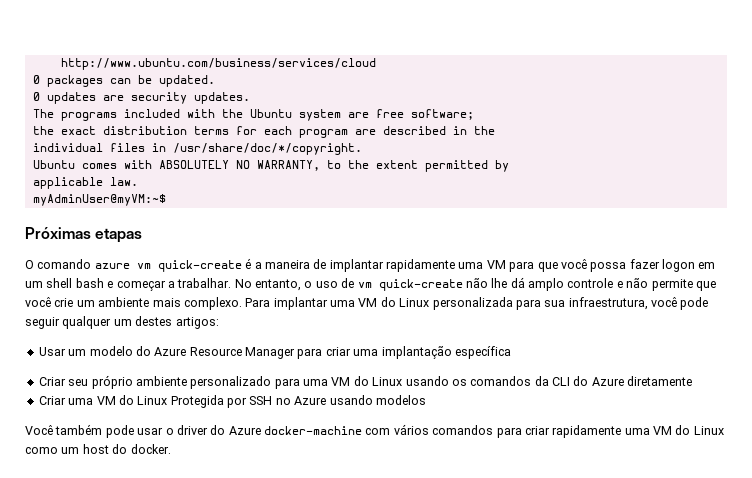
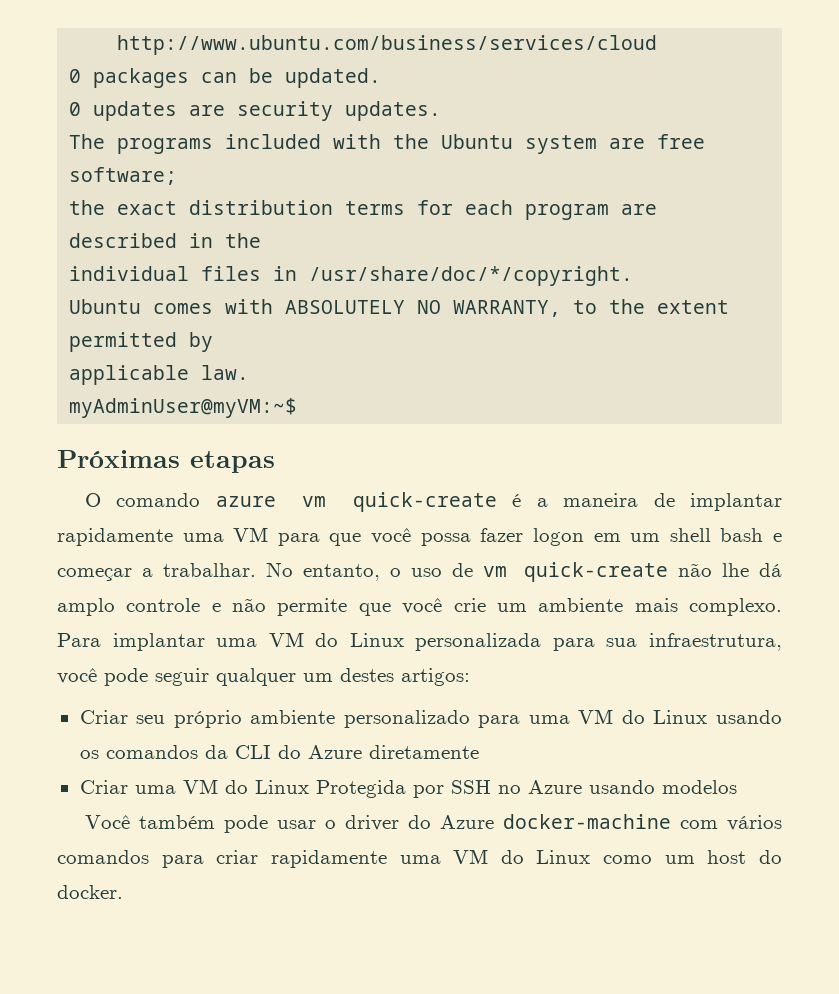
- Usar um modelo do Azure Resource Manager para criar uma implantação específica

